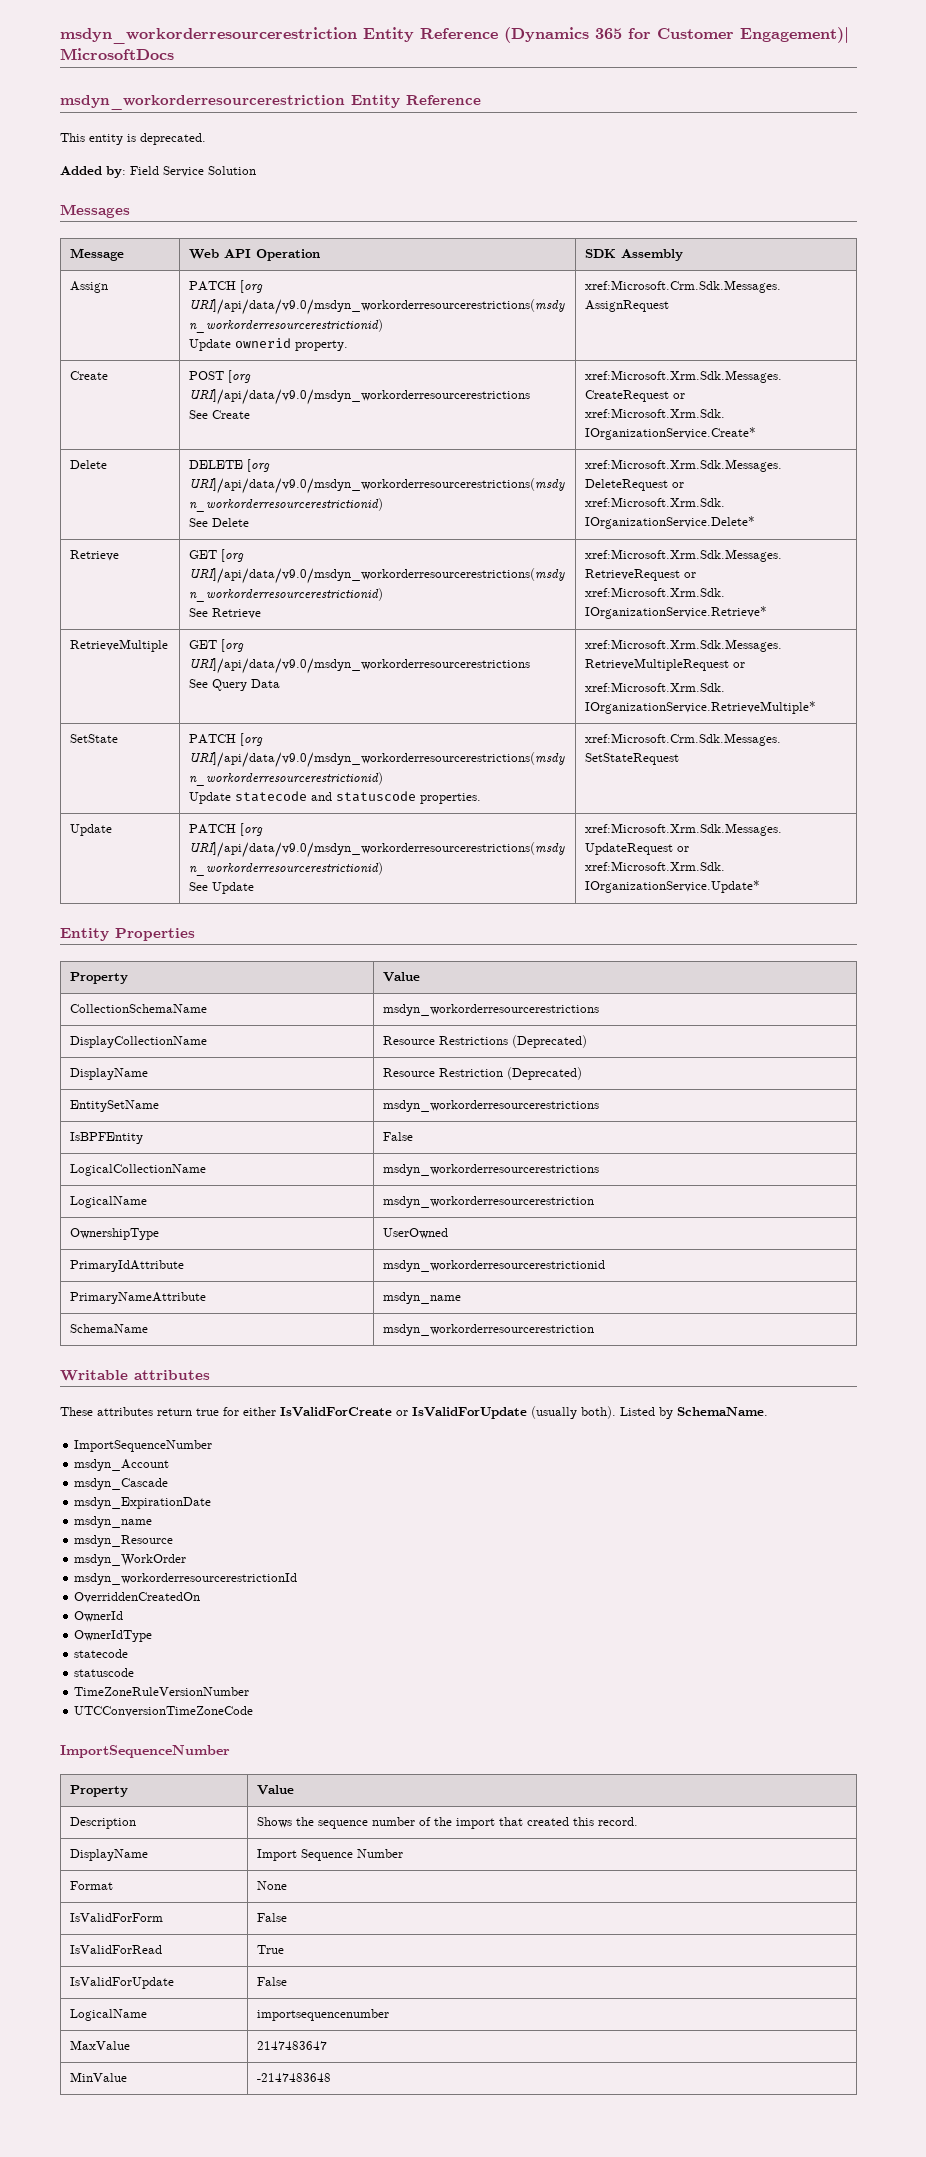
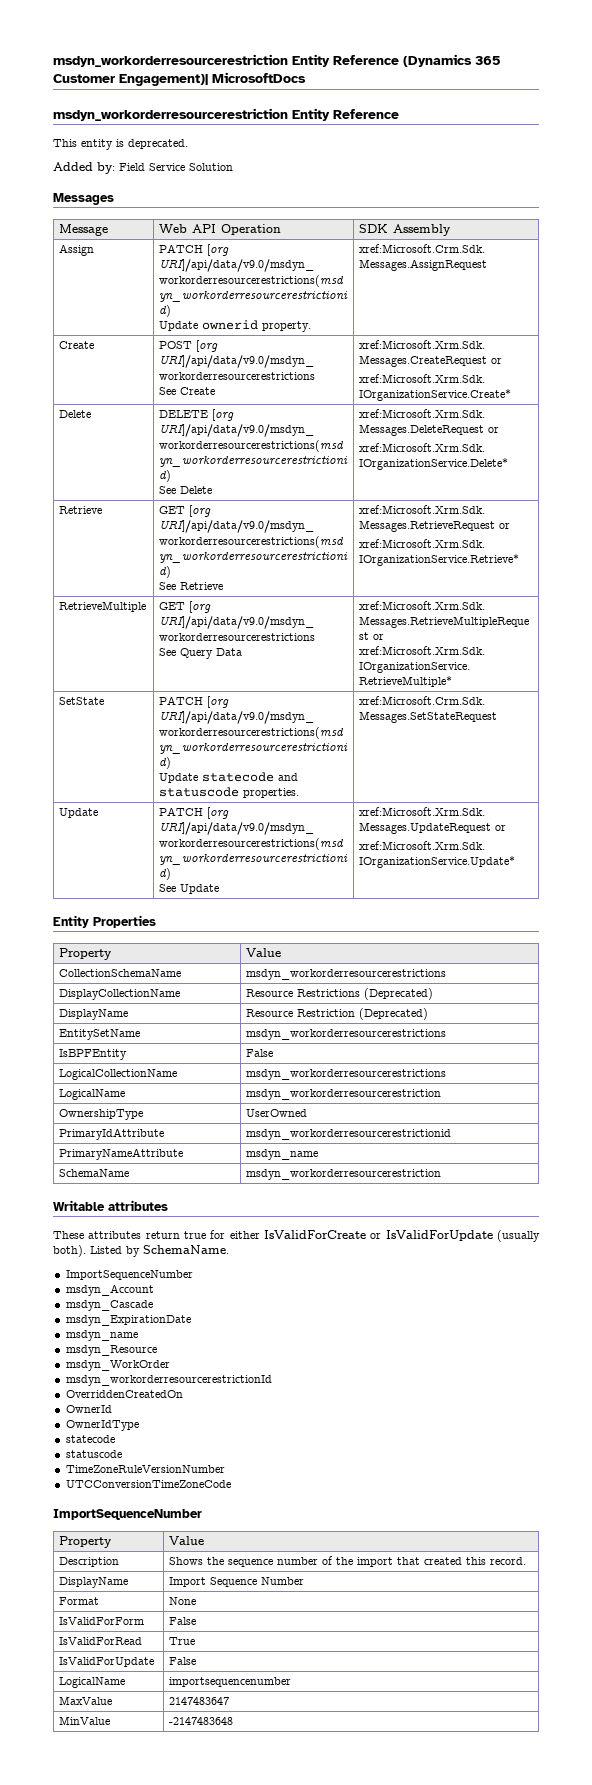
- msdyn_workorderresourcerestriction Entity Reference (Dynamics 365 for Customer Engagement)| MicrosoftDocs
+ msdyn_workorderresourcerestriction Entity Reference (Dynamics 365 Customer Engagement)| MicrosoftDocs

